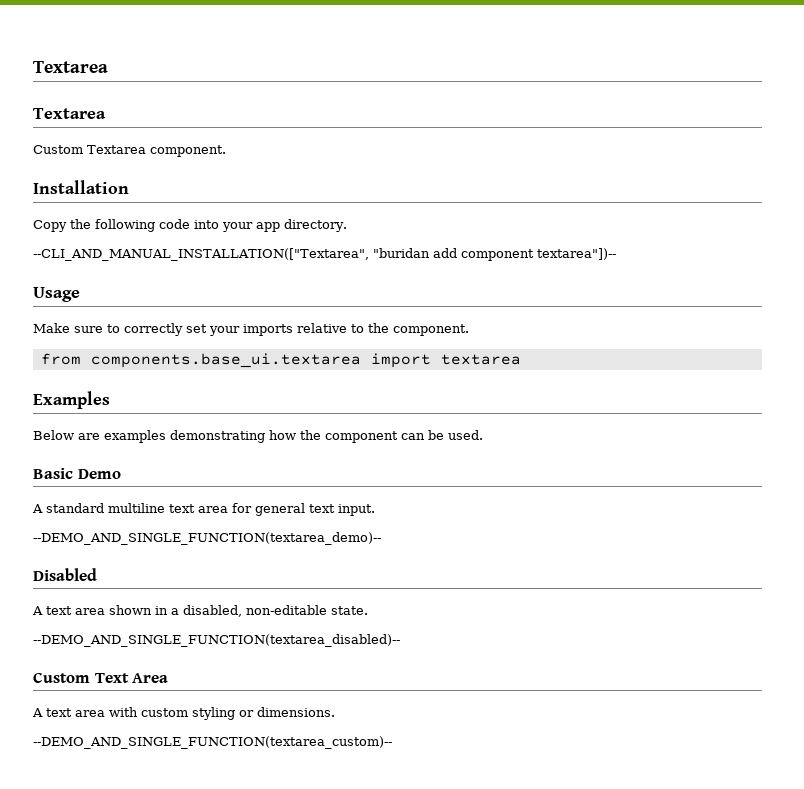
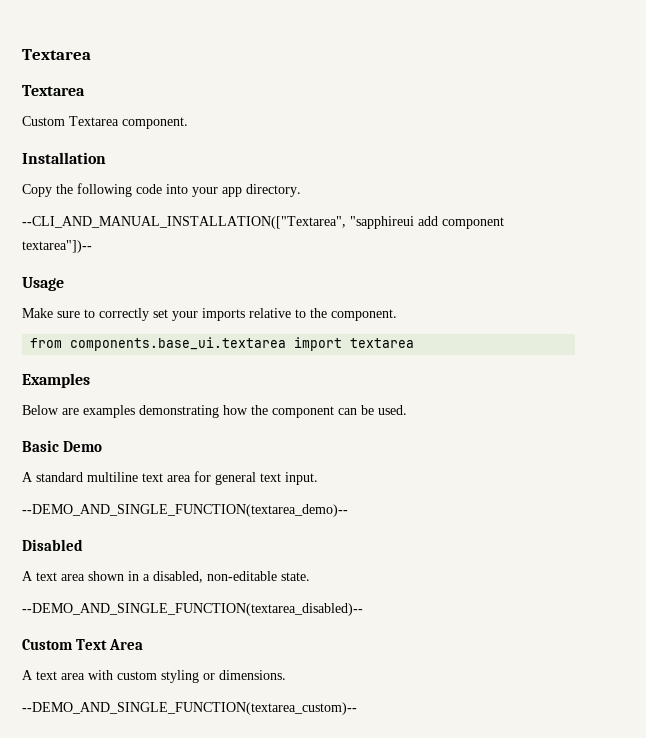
- --CLI_AND_MANUAL_INSTALLATION(["Textarea", "buridan add component textarea"])--
+ --CLI_AND_MANUAL_INSTALLATION(["Textarea", "sapphireui add component textarea"])--

